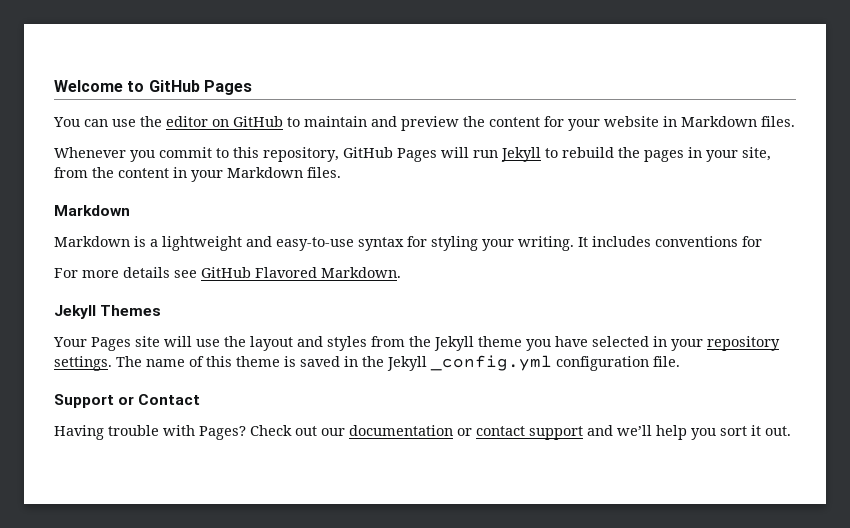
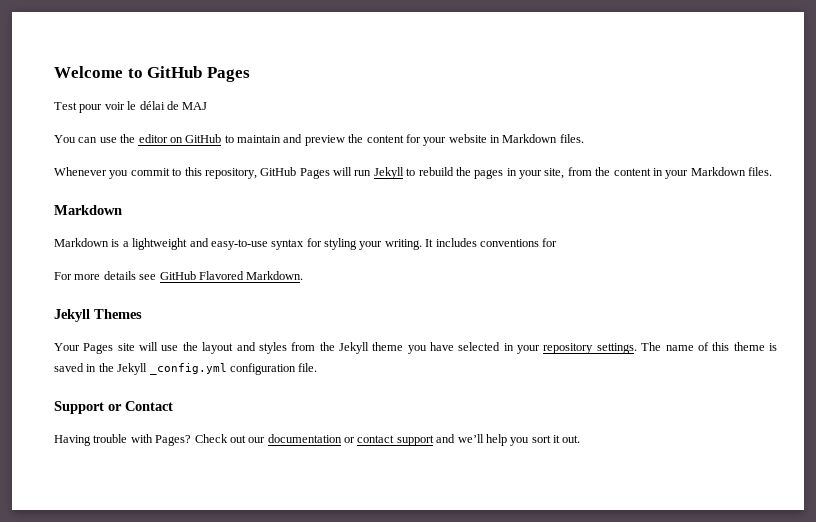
+ Test pour voir le délai de MAJ

